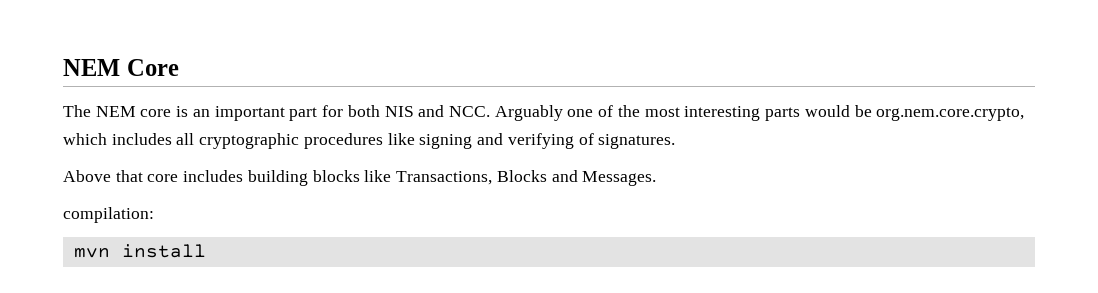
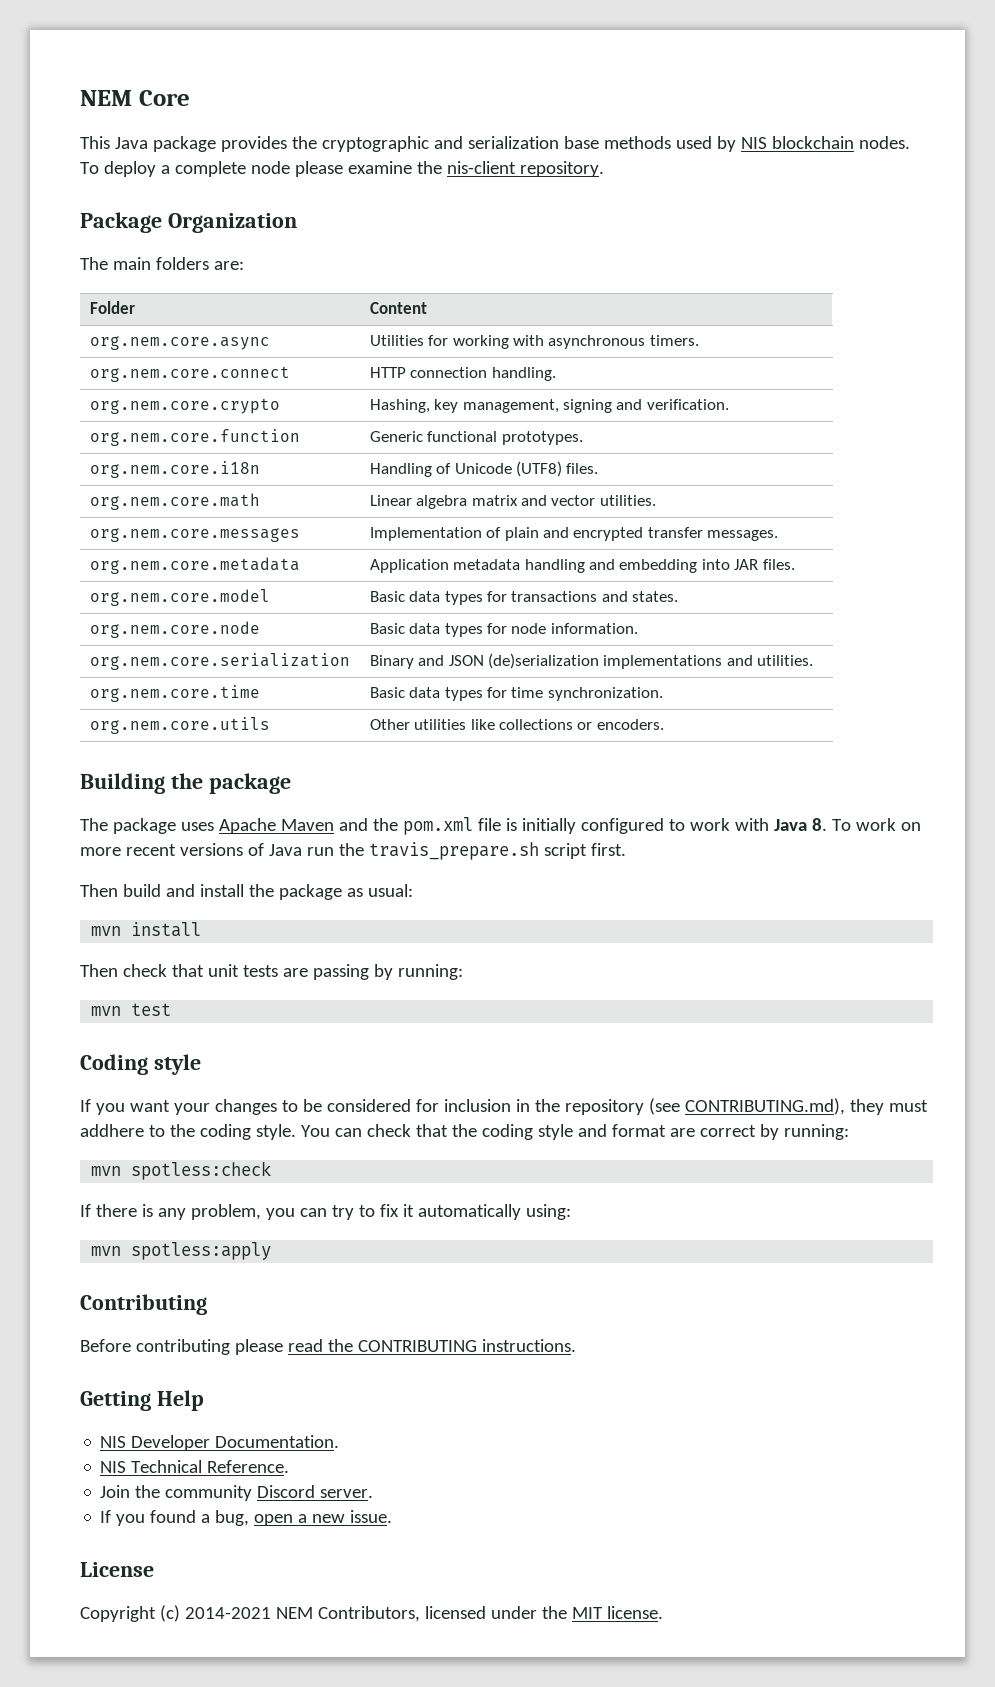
- The NEM core is an important part for both NIS and NCC. Arguably one of the most interesting parts would be org.nem.core.crypto, which includes all cryptographic procedures like signing and verifying of signatures.
- Above that core includes building blocks like Transactions, Blocks and Messages.
- compilation:
+ This Java package provides the cryptographic and serialization base methods used by NIS blockchain nodes. To deploy a complete node please examine the nis-client repository.
+ Package Organization
+ The main folders are:
+ Folder | Content
+ org.nem.core.async | Utilities for working with asynchronous timers.
+ org.nem.core.connect | HTTP connection handling.
+ org.nem.core.crypto | Hashing, key management, signing and verification.
+ org.nem.core.function | Generic functional prototypes.
+ org.nem.core.i18n | Handling of Unicode (UTF8) files.
+ org.nem.core.math | Linear algebra matrix and vector utilities.
+ org.nem.core.messages | Implementation of plain and encrypted transfer messages.
+ org.nem.core.metadata | Application metadata handling and embedding into JAR files.
+ org.nem.core.model | Basic data types for transactions and states.
+ org.nem.core.node | Basic data types for node information.
+ org.nem.core.serialization | Binary and JSON (de)serialization implementations and utilities.
+ org.nem.core.time | Basic data types for time synchronization.
+ org.nem.core.utils | Other utilities like collections or encoders.
+ Building the package
+ The package uses Apache Maven and the pom.xml file is initially configured to work with Java 8. To work on more recent versions of Java run the travis_prepare.sh script first.
+ Then build and install the package as usual:
  mvn install
+ Then check that unit tests are passing by running:
+ mvn test
+ Coding style
+ If you want your changes to be considered for inclusion in the repository (see CONTRIBUTING.md), they must addhere to the coding style. You can check that the coding style and format are correct by running:
+ mvn spotless:check
+ If there is any problem, you can try to fix it automatically using:
+ mvn spotless:apply
+ Contributing
+ Before contributing please read the CONTRIBUTING instructions.
+ Getting Help
+ NIS Developer Documentation.
+ NIS Technical Reference.
+ Join the community Discord server.
+ If you found a bug, open a new issue.
+ License
+ Copyright (c) 2014-2021 NEM Contributors, licensed under the MIT license.

